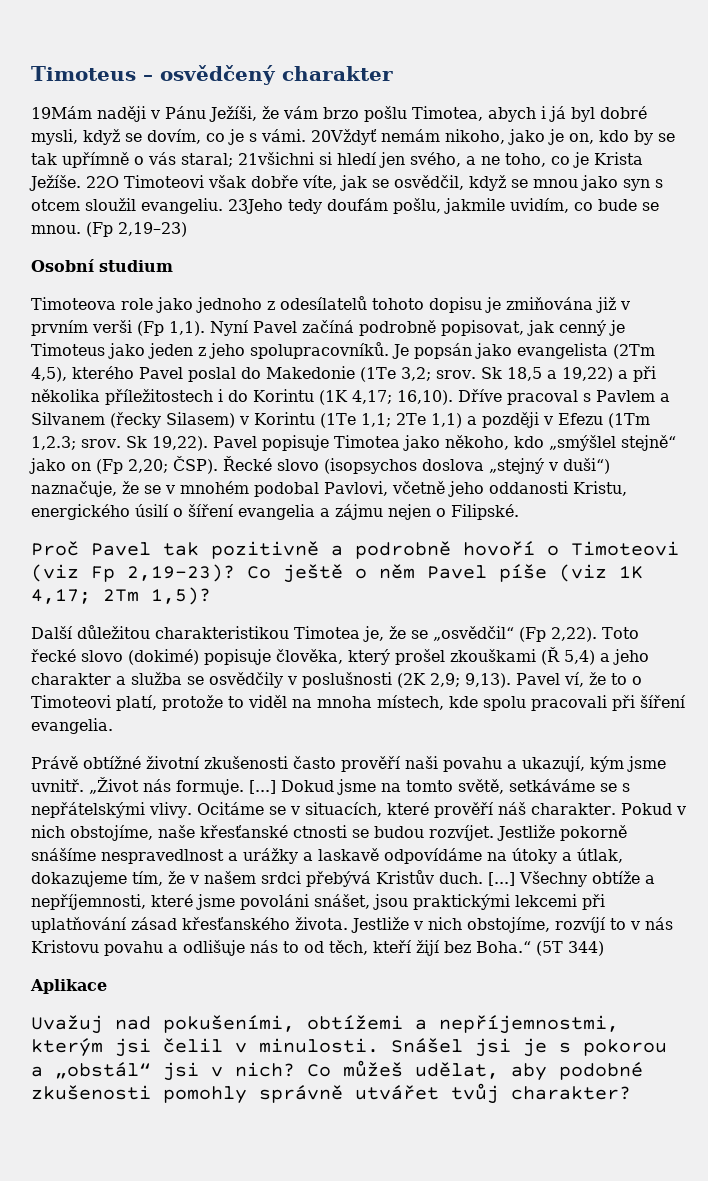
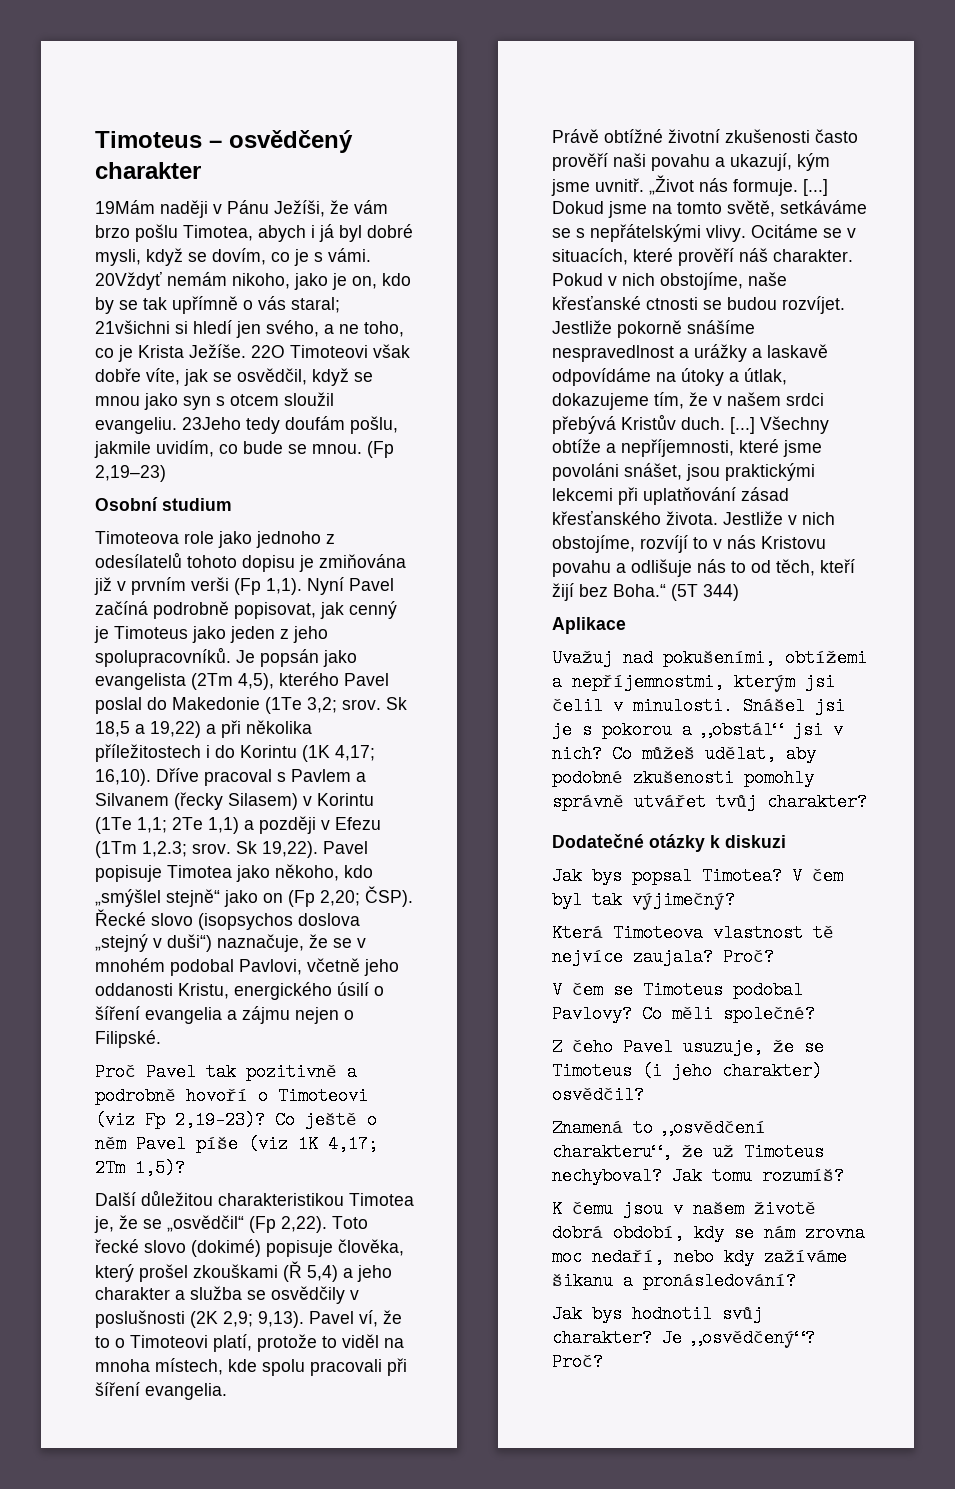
+ Dodatečné otázky k diskuzi
+ Jak bys popsal Timotea? V čem byl tak výjimečný?
+ Která Timoteova vlastnost tě nejvíce zaujala? Proč?
+ V čem se Timoteus podobal Pavlovy? Co měli společné?
+ Z čeho Pavel usuzuje, že se Timoteus (i jeho charakter) osvědčil?
+ Znamená to „osvědčení charakteru“, že už Timoteus nechyboval? Jak tomu rozumíš?
+ K čemu jsou v našem životě dobrá období, kdy se nám zrovna moc nedaří, nebo kdy zažíváme šikanu a pronásledování?
+ Jak bys hodnotil svůj charakter? Je „osvědčený“? Proč?

